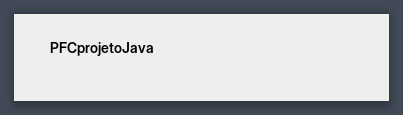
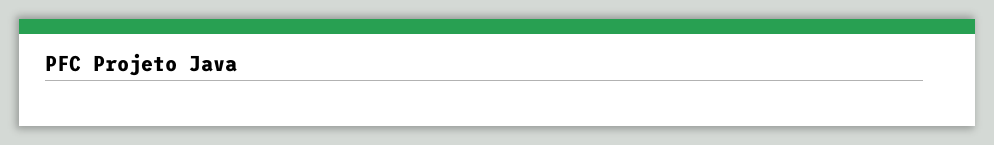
- PFCprojetoJava
+ PFC Projeto Java

